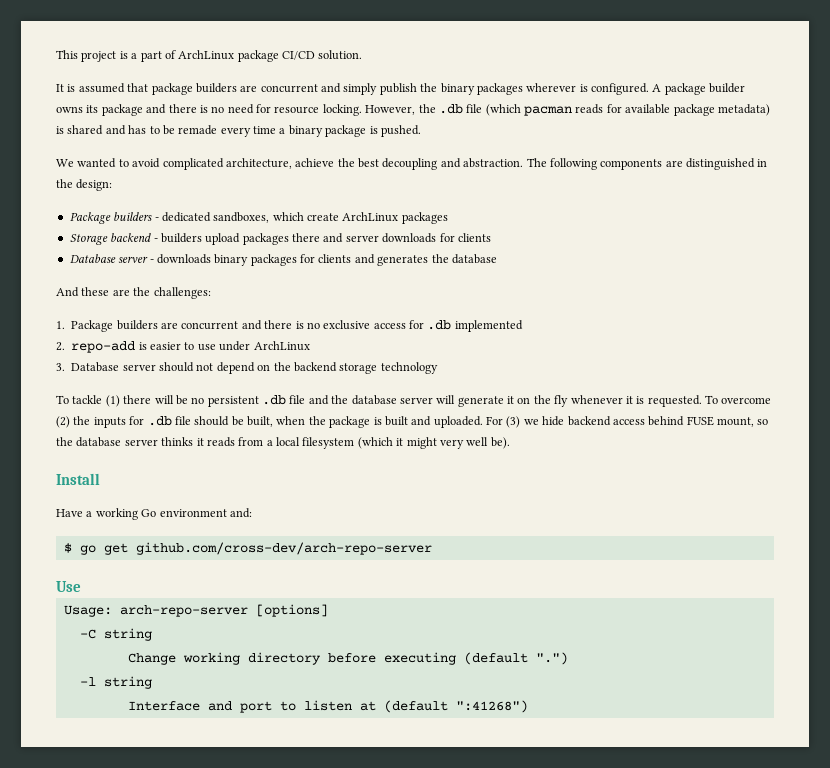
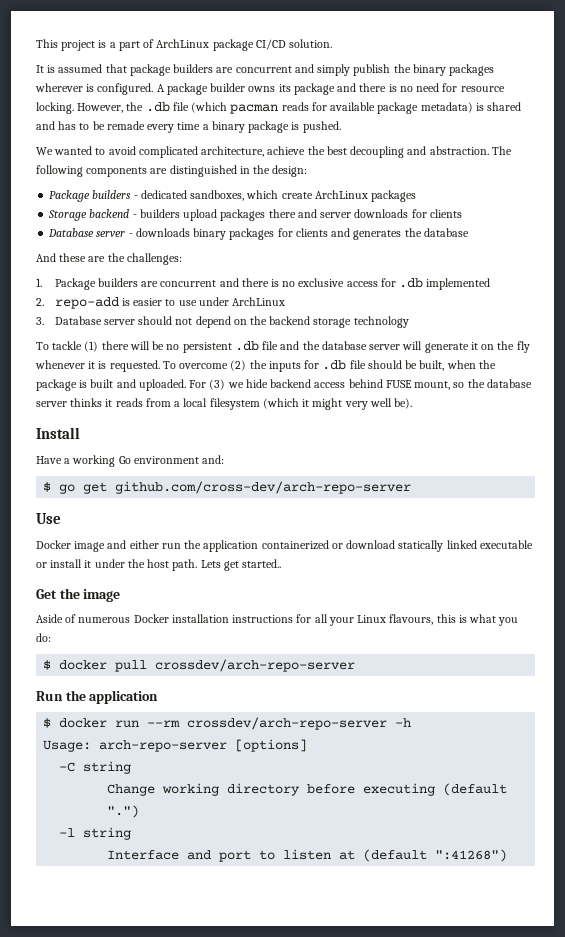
+ Docker image and either run the application containerized or download statically linked executable or install it under the host path. Lets get started..
+ Get the image
+ Aside of numerous Docker installation instructions for all your Linux flavours, this is what you do:
+ $ docker pull crossdev/arch-repo-server
+ Run the application
+ $ docker run --rm crossdev/arch-repo-server -h

